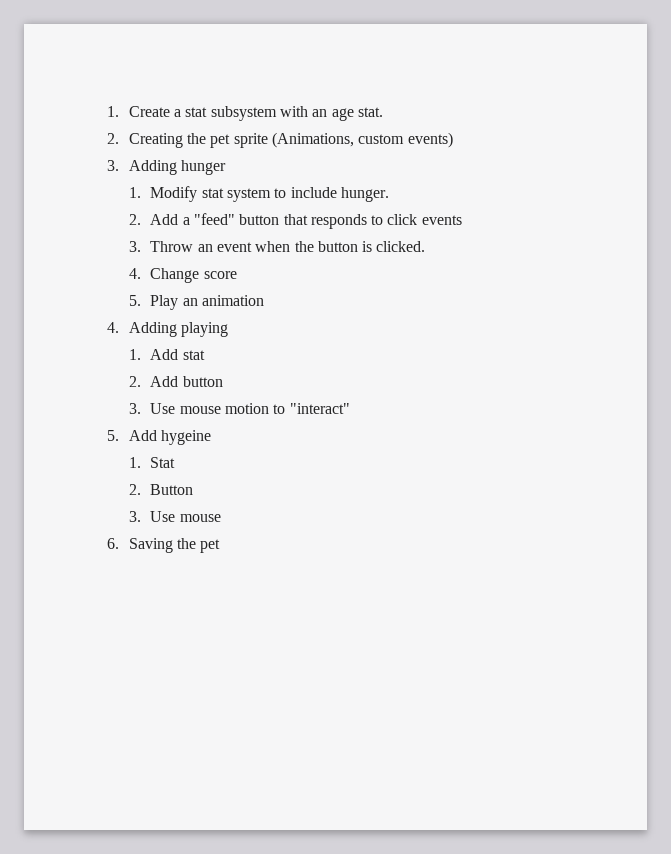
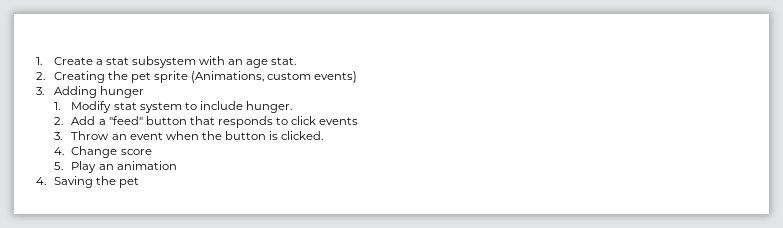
- 4. Adding playing
- 1. Add stat
- 2. Add button
- 3. Use mouse motion to "interact"
- 5. Add hygeine
- 1. Stat
- 2. Button
- 3. Use mouse
- 6. Saving the pet
+ 4. Saving the pet

